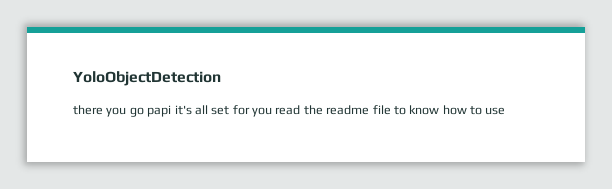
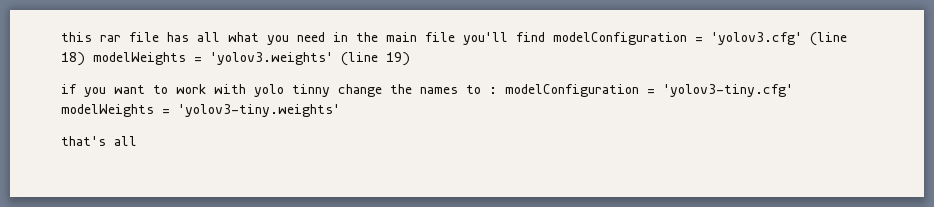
- YoloObjectDetection
- there you go papi it's all set for you read the readme file to know how to use
+ this rar file has all what you need in the main file you'll find modelConfiguration = 'yolov3.cfg' (line 18) modelWeights = 'yolov3.weights' (line 19)
+ if you want to work with yolo tinny change the names to : modelConfiguration = 'yolov3-tiny.cfg' modelWeights = 'yolov3-tiny.weights'
+ that's all

